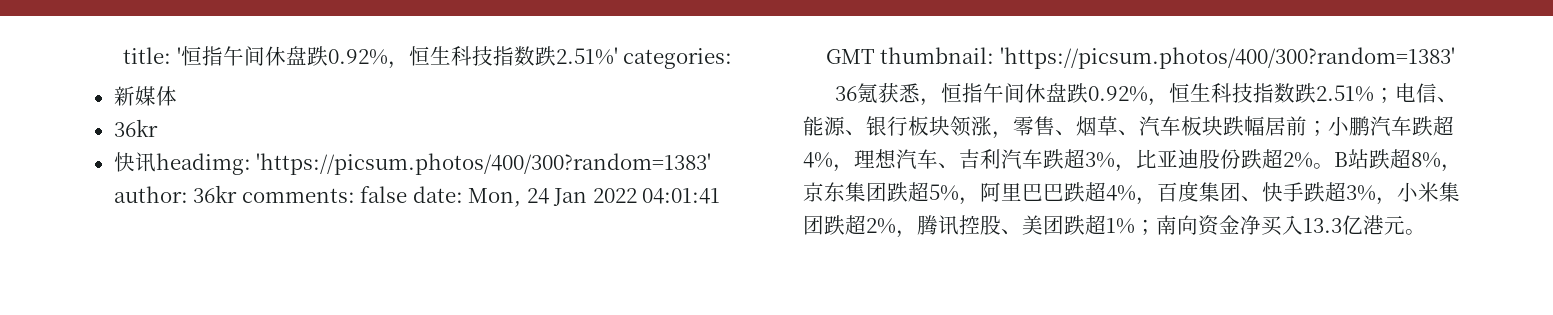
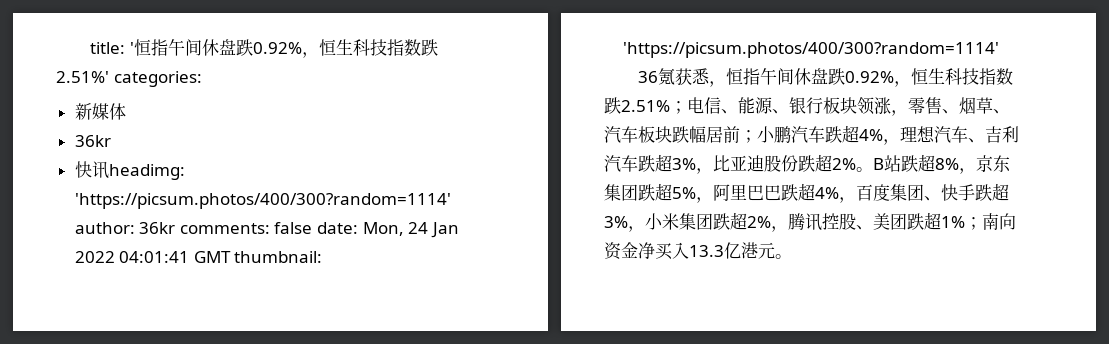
- 快讯headimg: 'https://picsum.photos/400/300?random=1383' author: 36kr comments: false date: Mon, 24 Jan 2022 04:01:41 GMT thumbnail: 'https://picsum.photos/400/300?random=1383'
+ 快讯headimg: 'https://picsum.photos/400/300?random=1114' author: 36kr comments: false date: Mon, 24 Jan 2022 04:01:41 GMT thumbnail: 'https://picsum.photos/400/300?random=1114'

